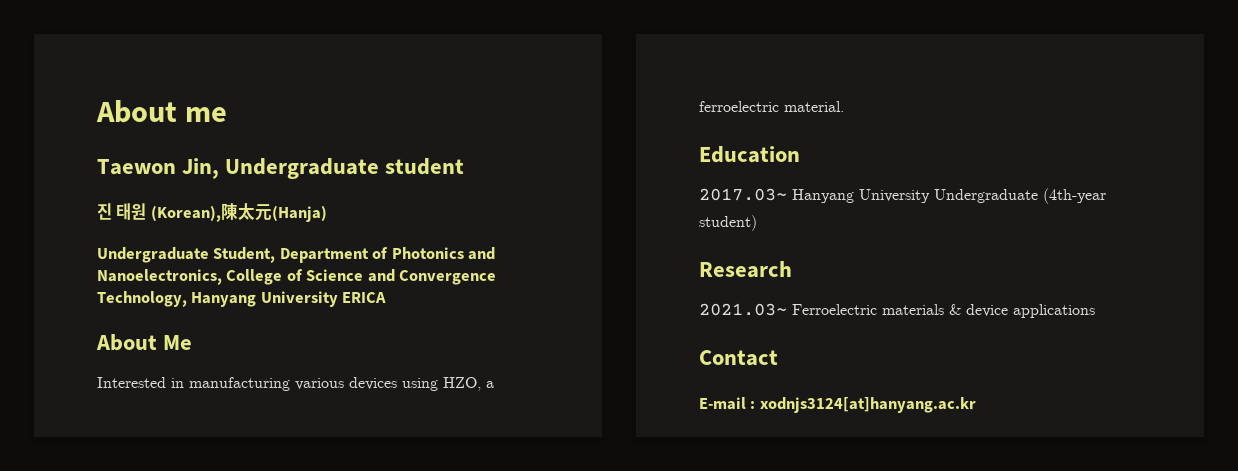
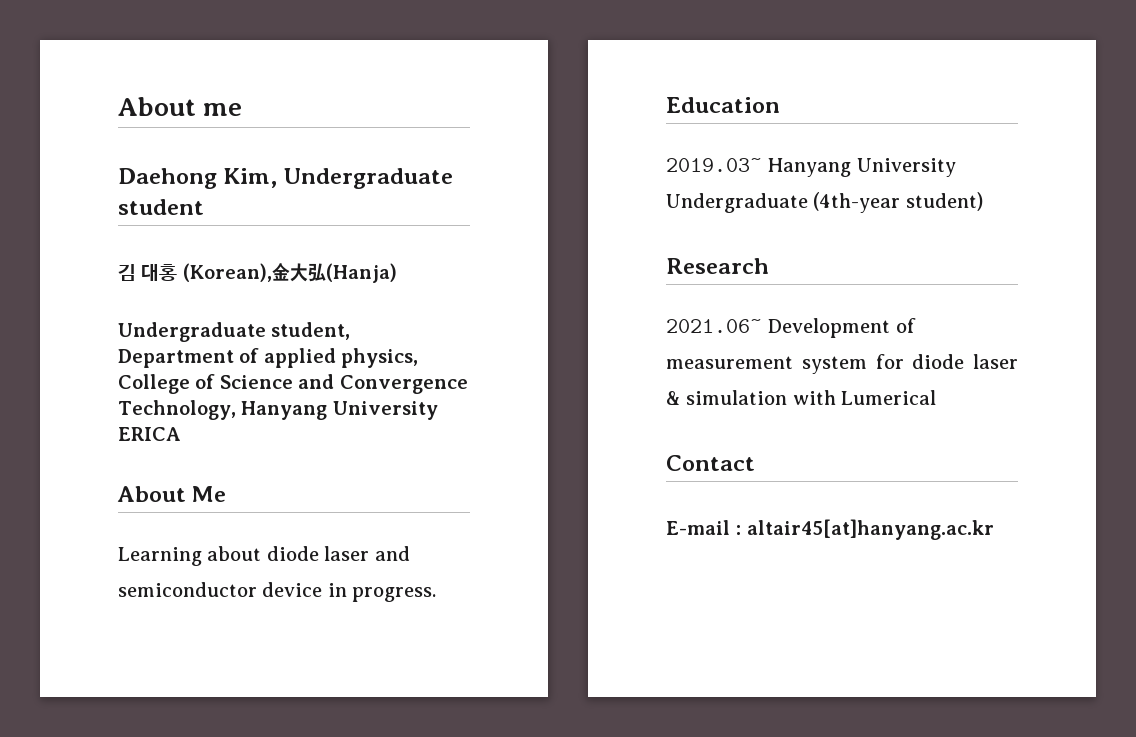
- Taewon Jin, Undergraduate student
+ Daehong Kim, Undergraduate student
- 진 태원 (Korean),陳太元(Hanja)
+ 김 대홍 (Korean),金大弘(Hanja)
- Undergraduate Student, Department of Photonics and Nanoelectronics, College of Science and Convergence Technology, Hanyang University ERICA
+ Undergraduate student, Department of applied physics, College of Science and Convergence Technology, Hanyang University ERICA
- Interested in manufacturing various devices using HZO, a ferroelectric material.
+ Learning about diode laser and semiconductor device in progress.
- 2017.03~ Hanyang University Undergraduate (4th-year student)
+ 2019.03~ Hanyang University Undergraduate (4th-year student)
- 2021.03~ Ferroelectric materials & device applications
+ 2021.06~ Development of measurement system for diode laser & simulation with Lumerical
- E-mail : xodnjs3124[at]hanyang.ac.kr
+ E-mail : altair45[at]hanyang.ac.kr

